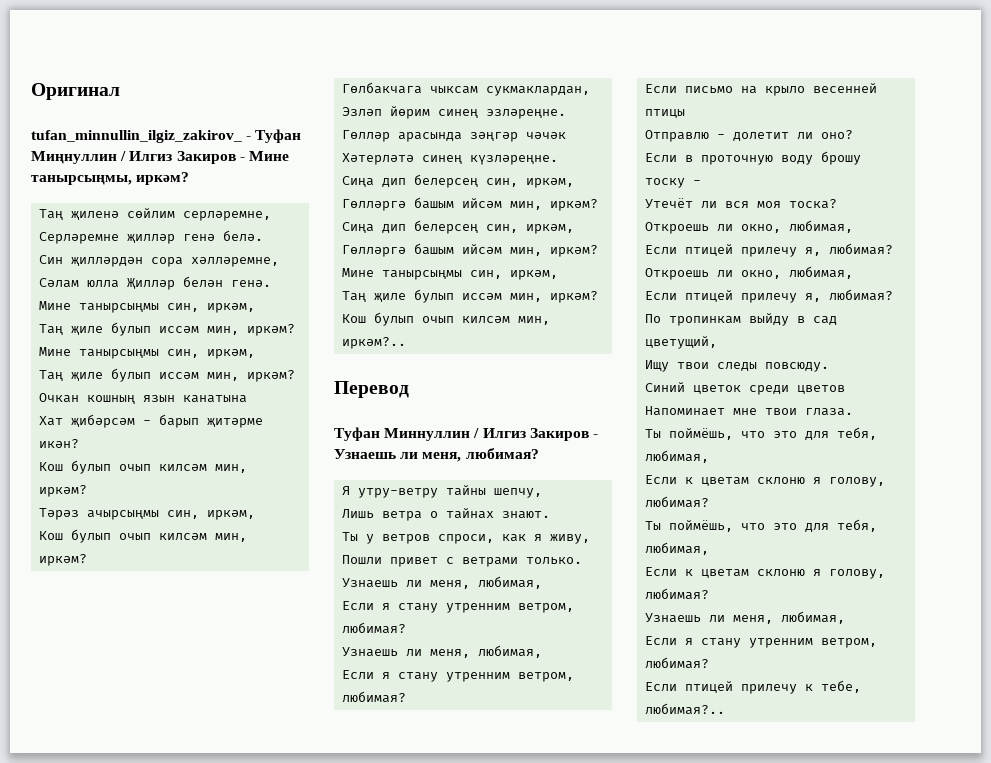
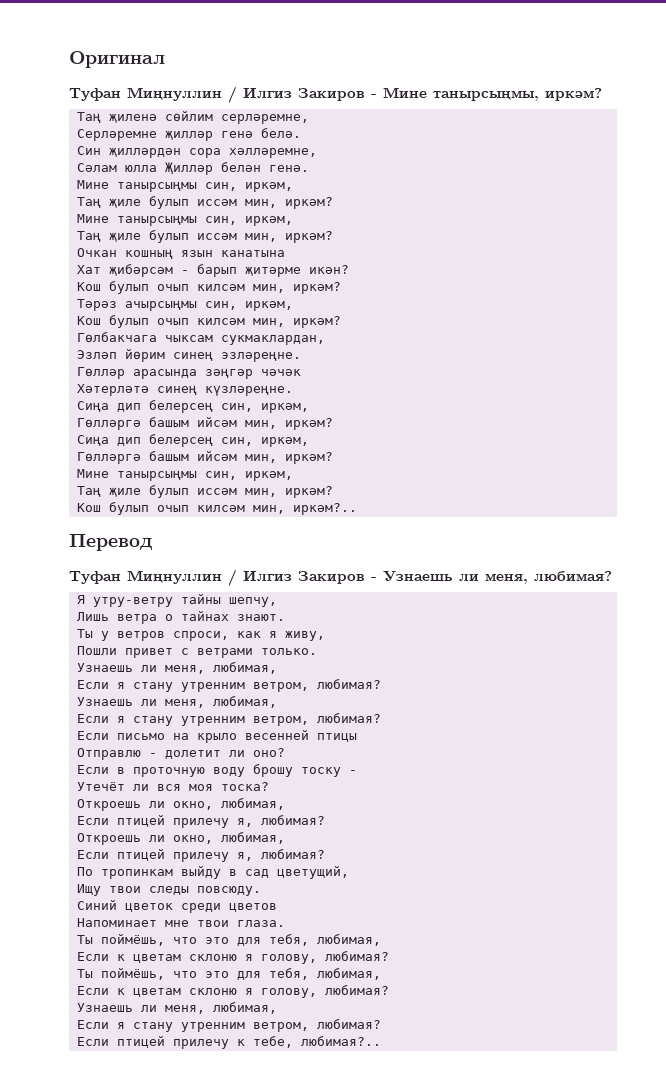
- tufan_minnullin_ilgiz_zakirov_ - Туфан Миңнуллин / Илгиз Закиров - Мине танырсыңмы, иркәм?
+ Туфан Миңнуллин / Илгиз Закиров - Мине танырсыңмы, иркәм?
- Туфан Миннуллин / Илгиз Закиров - Узнаешь ли меня, любимая?
+ Туфан Миңнуллин / Илгиз Закиров - Узнаешь ли меня, любимая?

